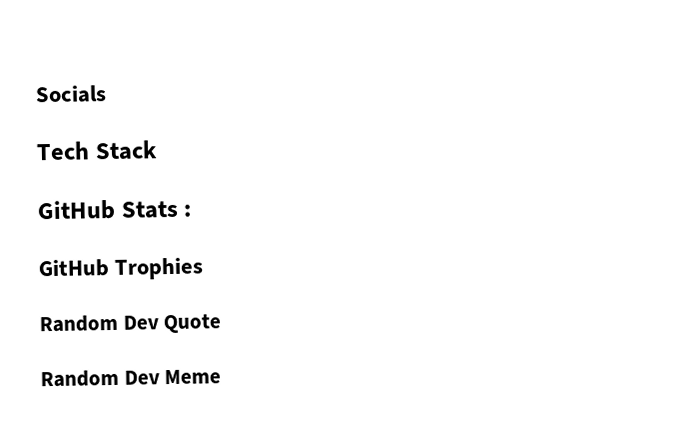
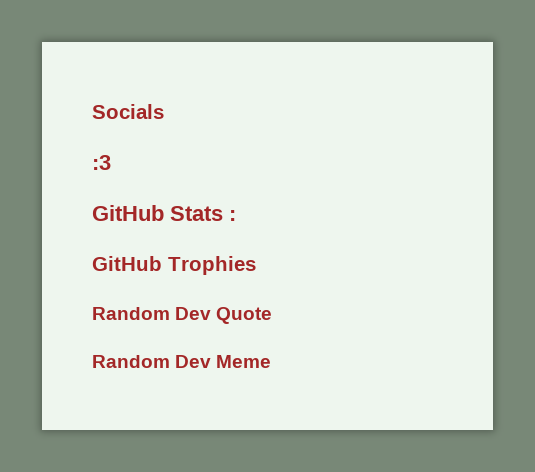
- Tech Stack
+ :3

